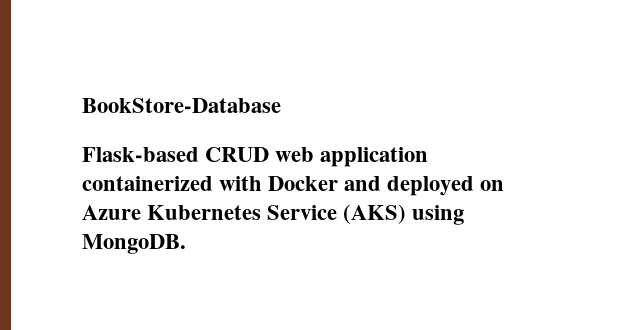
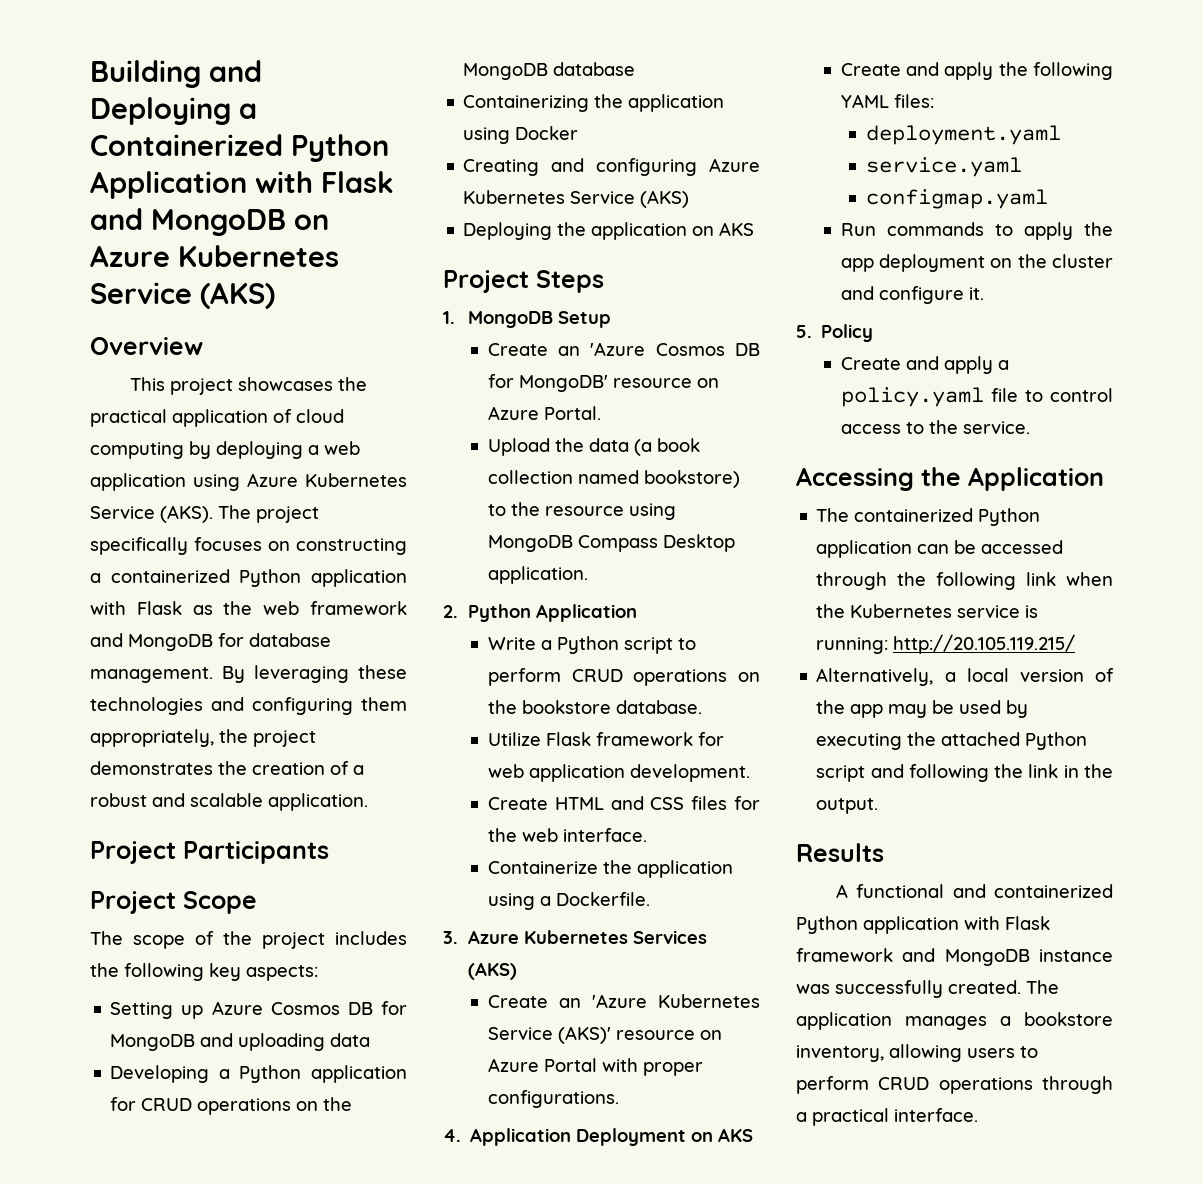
- BookStore-Database
- Flask-based CRUD web application containerized with Docker and deployed on Azure Kubernetes Service (AKS) using MongoDB.
+ Building and Deploying a Containerized Python Application with Flask and MongoDB on Azure Kubernetes Service (AKS)
+ Overview
+ This project showcases the practical application of cloud computing by deploying a web application using Azure Kubernetes Service (AKS). The project specifically focuses on constructing a containerized Python application with Flask as the web framework and MongoDB for database management. By leveraging these technologies and configuring them appropriately, the project demonstrates the creation of a robust and scalable application.
+ Project Participants
+ Project Scope
+ The scope of the project includes the following key aspects:
+ Setting up Azure Cosmos DB for MongoDB and uploading data
+ Developing a Python application for CRUD operations on the MongoDB database
+ Containerizing the application using Docker
+ Creating and configuring Azure Kubernetes Service (AKS)
+ Deploying the application on AKS
+ Project Steps
+ 1. MongoDB Setup
+ Create an 'Azure Cosmos DB for MongoDB' resource on Azure Portal.
+ Upload the data (a book collection named bookstore) to the resource using MongoDB Compass Desktop application.
+ 2. Python Application
+ Write a Python script to perform CRUD operations on the bookstore database.
+ Utilize Flask framework for web application development.
+ Create HTML and CSS files for the web interface.
+ Containerize the application using a Dockerfile.
+ 3. Azure Kubernetes Services (AKS)
+ Create an 'Azure Kubernetes Service (AKS)' resource on Azure Portal with proper configurations.
+ 4. Application Deployment on AKS
+ Create and apply the following YAML files:
+ deployment.yaml
+ service.yaml
+ configmap.yaml
+ Run commands to apply the app deployment on the cluster and configure it.
+ 5. Policy
+ Create and apply a policy.yaml file to control access to the service.
+ Accessing the Application
+ The containerized Python application can be accessed through the following link when the Kubernetes service is running: http://20.105.119.215/
+ Alternatively, a local version of the app may be used by executing the attached Python script and following the link in the output.
+ Results
+ A functional and containerized Python application with Flask framework and MongoDB instance was successfully created. The application manages a bookstore inventory, allowing users to perform CRUD operations through a practical interface.

